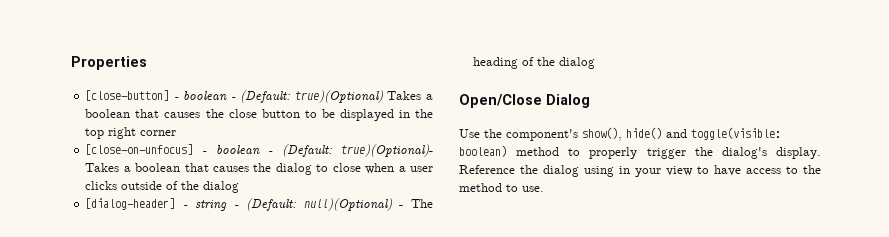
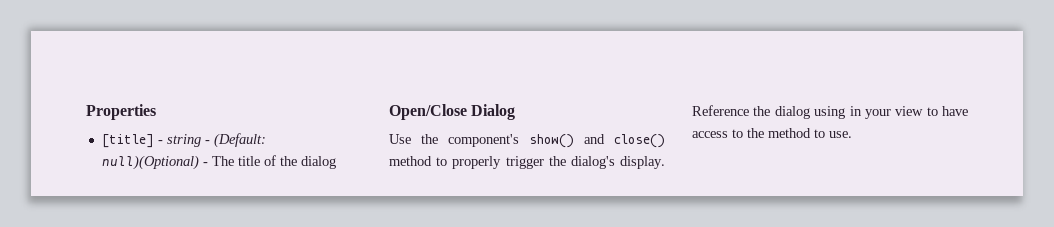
- [close-button] - boolean - (Default: true)(Optional) Takes a boolean that causes the close button to be displayed in the top right corner
- [close-on-unfocus] - boolean - (Default: true)(Optional)- Takes a boolean that causes the dialog to close when a user clicks outside of the dialog
- [dialog-header] - string - (Default: null)(Optional) - The heading of the dialog
+ [title] - string - (Default: null)(Optional) - The title of the dialog
- Use the component's show(), hide() and toggle(visible: boolean) method to properly trigger the dialog's display.
+ Use the component's show() and close() method to properly trigger the dialog's display.

